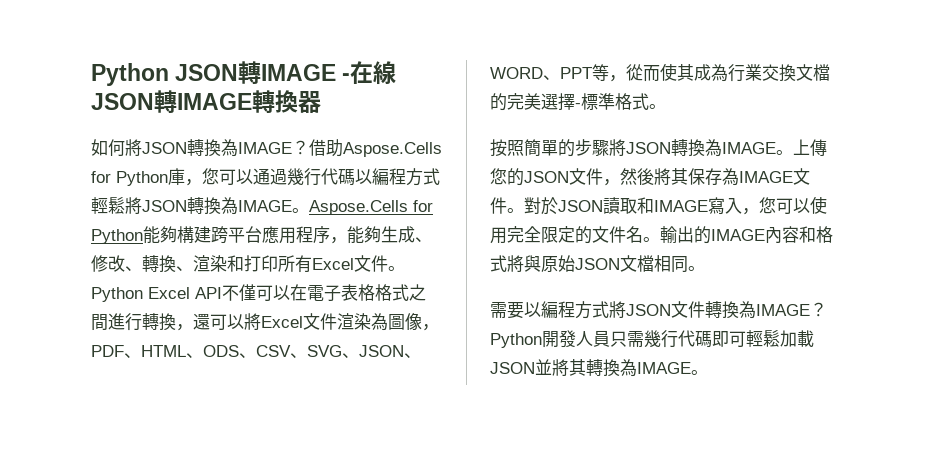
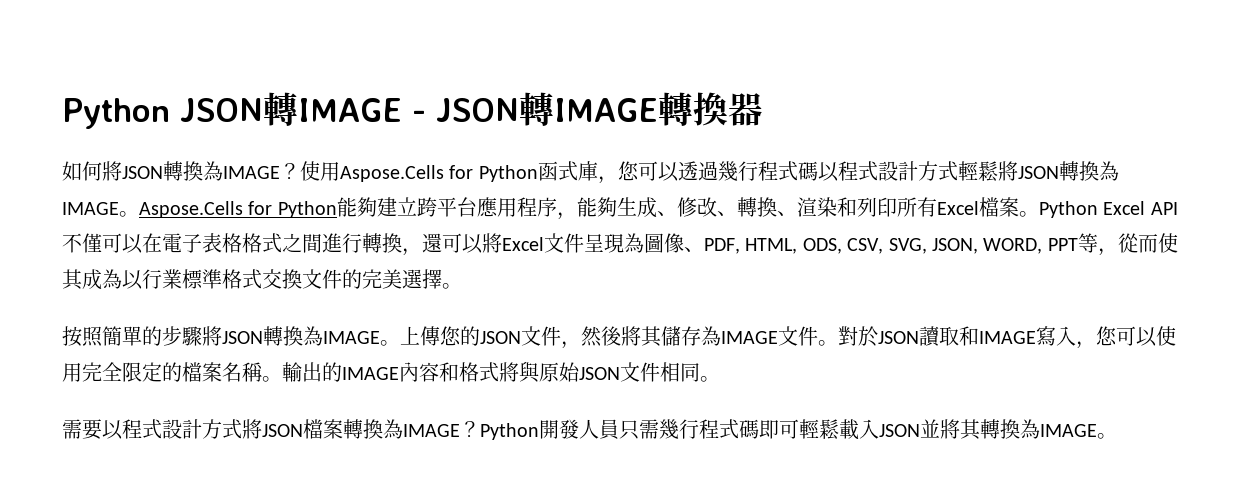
- Python JSON轉IMAGE -在線JSON轉IMAGE轉換器
+ Python JSON轉IMAGE - JSON轉IMAGE轉換器
- 借助Aspose.Cells for Python庫，您可以通過幾行代碼以編程方式輕鬆將JSON轉換為IMAGE。
+ 使用Aspose.Cells for Python函式庫，您可以透過幾行程式碼以程式設計方式輕鬆將JSON轉換為IMAGE。
- Aspose.Cells for Python能夠構建跨平台應用程序，能夠生成、修改、轉換、渲染和打印所有Excel文件。
+ Aspose.Cells for Python能夠建立跨平台應用程序，能夠生成、修改、轉換、渲染和列印所有Excel檔案。
- Python Excel API不僅可以在電子表格格式之間進行轉換，還可以將Excel文件渲染為圖像，PDF、HTML、ODS、CSV、SVG、JSON、WORD、PPT等，從而使其成為行業交換文檔的完美選擇-標準格式。
+ Python Excel API不僅可以在電子表格格式之間進行轉換，還可以將Excel文件呈現為圖像、PDF, HTML, ODS, CSV, SVG, JSON, WORD, PPT等，從而使其成為以行業標準格式交換文件的完美選擇。
- 上傳您的JSON文件，然後將其保存為IMAGE文件。
+ 上傳您的JSON文件，然後將其儲存為IMAGE文件。
- 對於JSON讀取和IMAGE寫入，您可以使用完全限定的文件名。
+ 對於JSON讀取和IMAGE寫入，您可以使用完全限定的檔案名稱。
- 輸出的IMAGE內容和格式將與原始JSON文檔相同。
+ 輸出的IMAGE內容和格式將與原始JSON文件相同。
- 需要以編程方式將JSON文件轉換為IMAGE？
+ 需要以程式設計方式將JSON檔案轉換為IMAGE？
- Python開發人員只需幾行代碼即可輕鬆加載JSON並將其轉換為IMAGE。
+ Python開發人員只需幾行程式碼即可輕鬆載入JSON並將其轉換為IMAGE。

